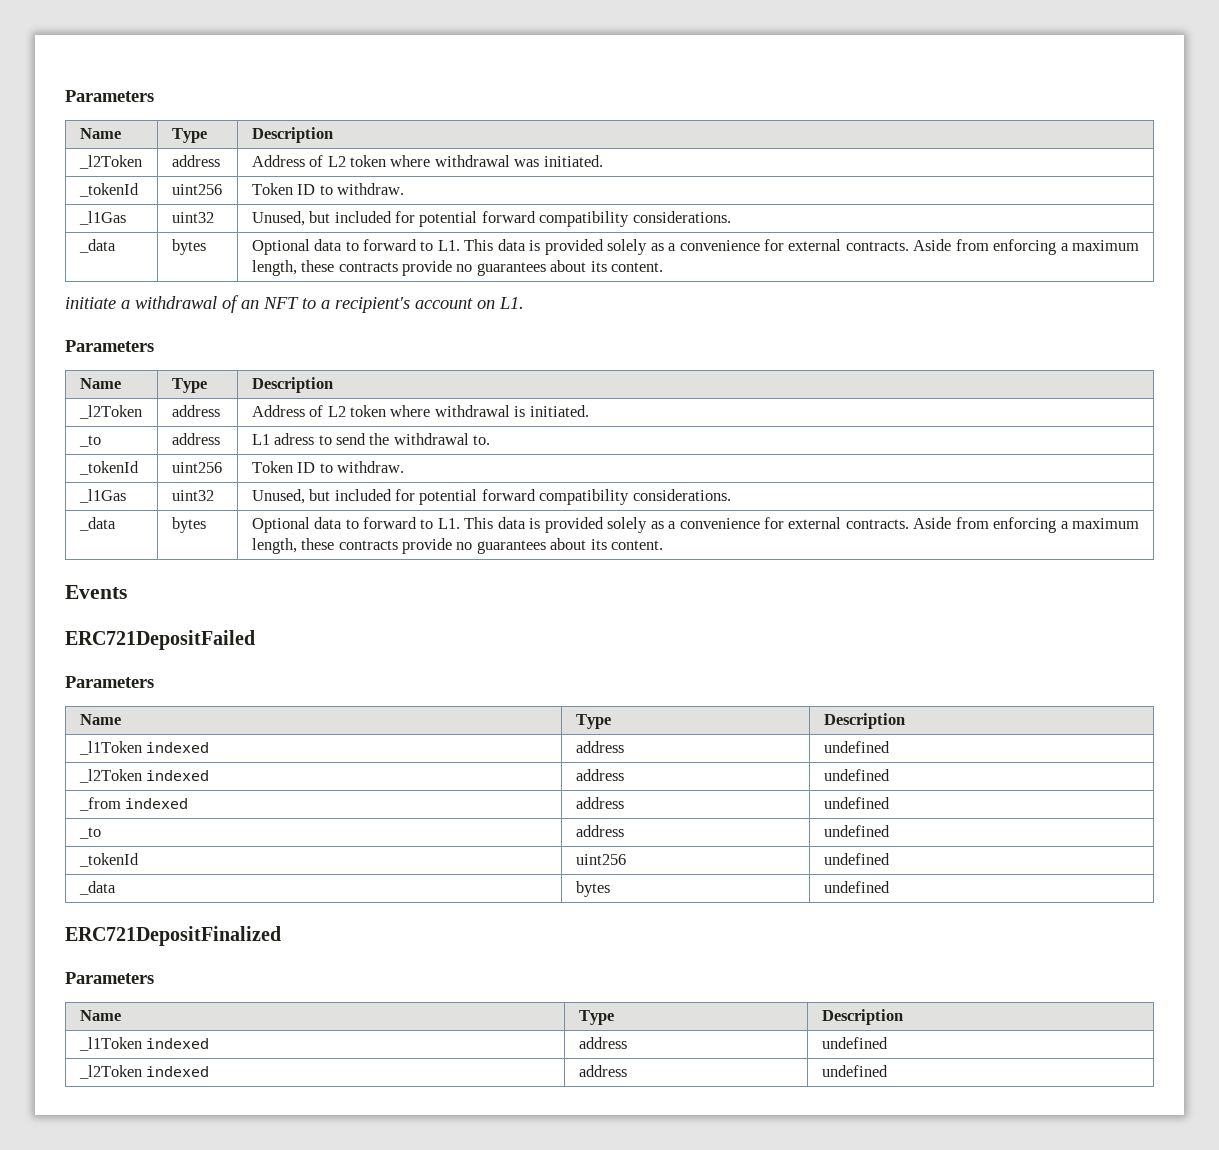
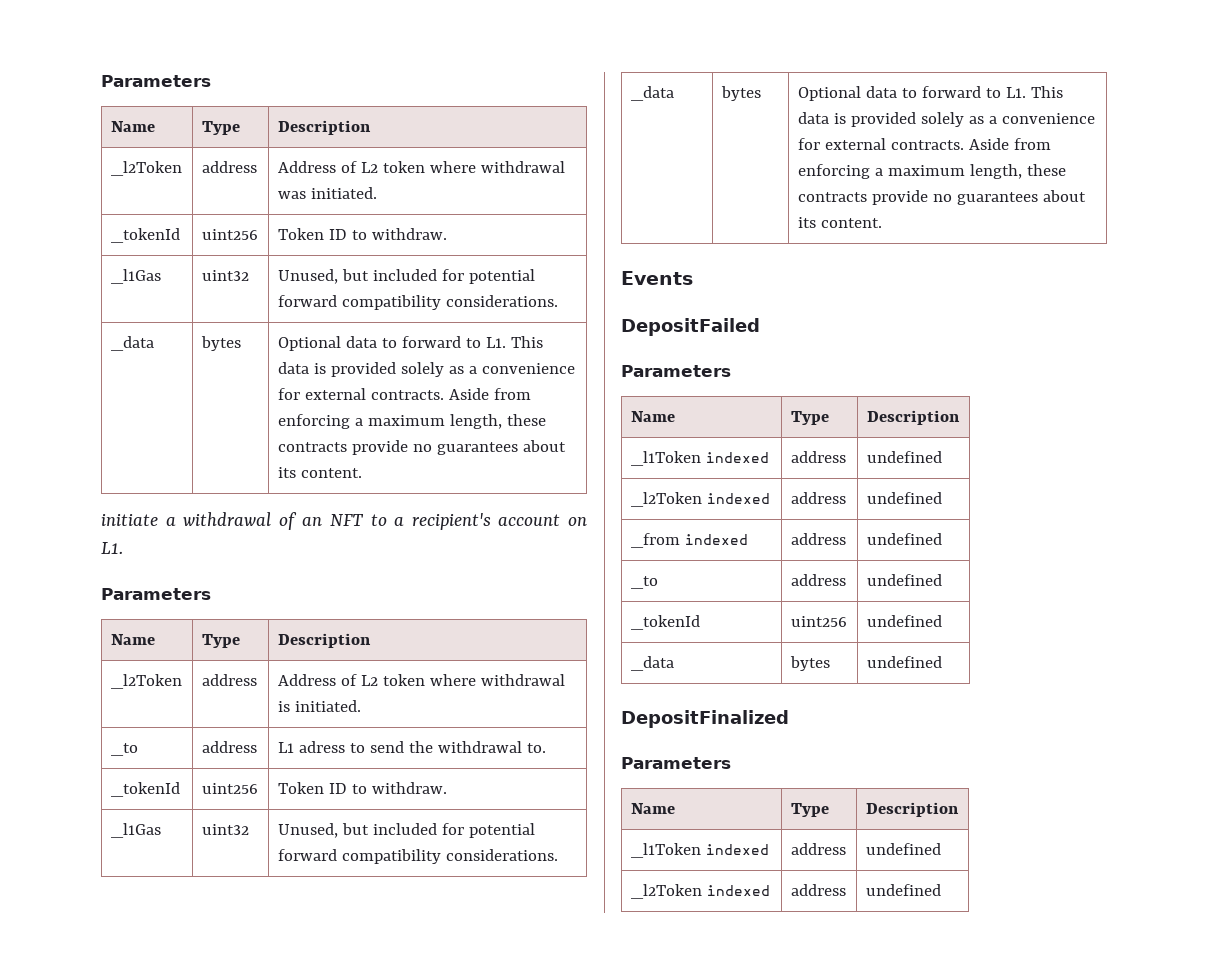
- ERC721DepositFailed
+ DepositFailed
- ERC721DepositFinalized
+ DepositFinalized

